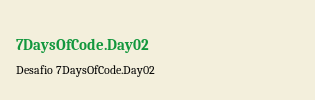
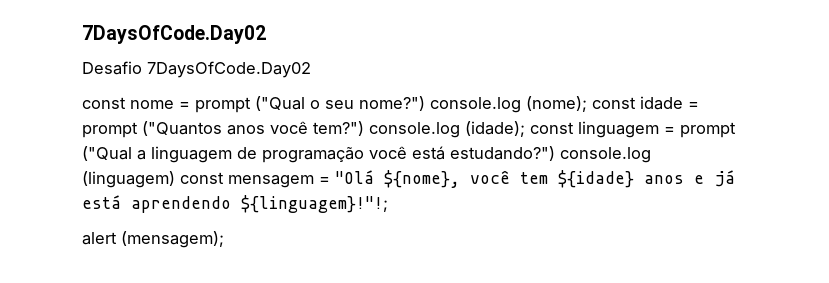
+ const nome = prompt ("Qual o seu nome?") console.log (nome); const idade = prompt ("Quantos anos você tem?") console.log (idade); const linguagem = prompt ("Qual a linguagem de programação você está estudando?") console.log (linguagem) const mensagem = "Olá ${nome}, você tem ${idade} anos e já está aprendendo ${linguagem}!"!;
+ alert (mensagem);

